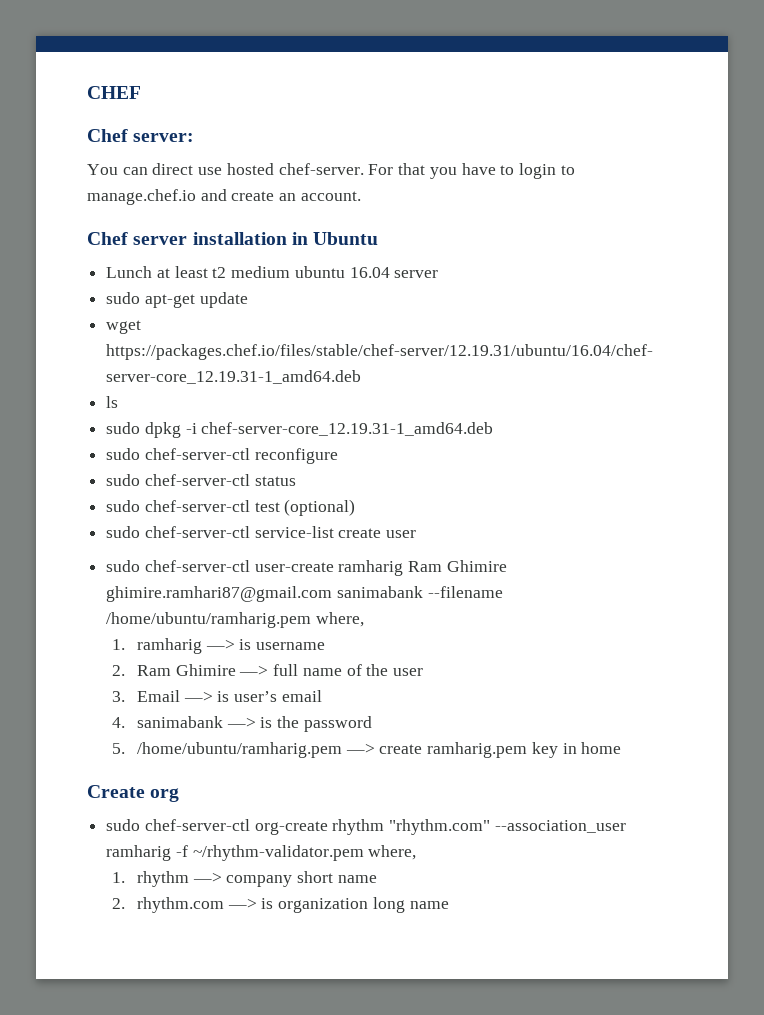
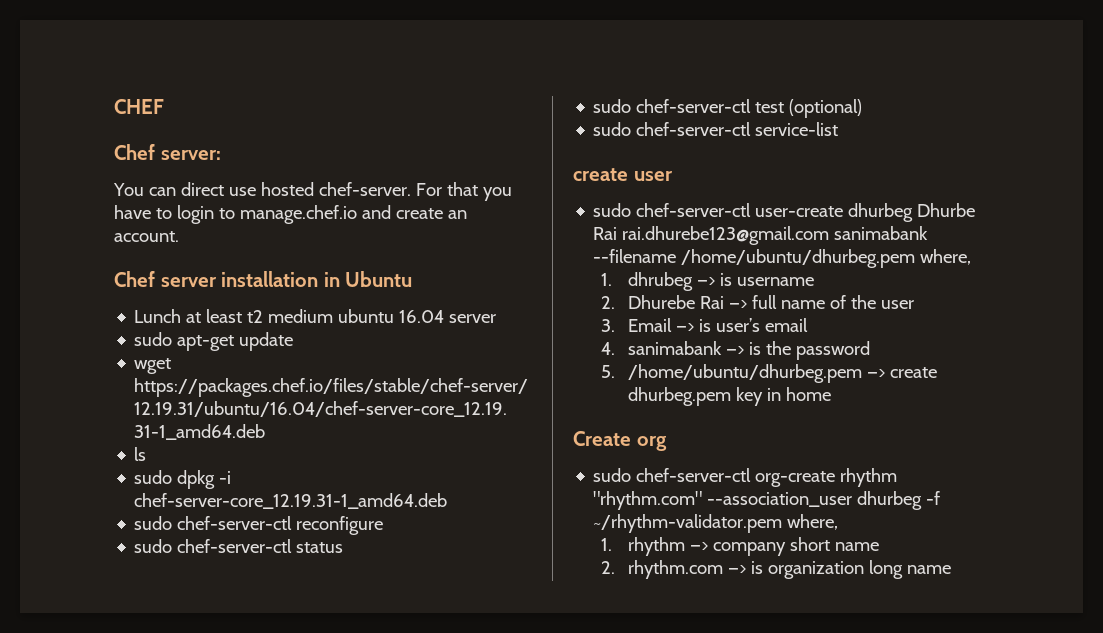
- sudo chef-server-ctl service-list create user
+ sudo chef-server-ctl service-list
+ create user
- sudo chef-server-ctl user-create ramharig Ram Ghimire ghimire.ramhari87@gmail.com sanimabank --filename /home/ubuntu/ramharig.pem where,
- 1. ramharig —> is username
+ sudo chef-server-ctl user-create dhurbeg Dhurbe Rai rai.dhurebe123@gmail.com sanimabank --filename /home/ubuntu/dhurbeg.pem where,
+ 1. dhrubeg —> is username
- 2. Ram Ghimire —> full name of the user
+ 2. Dhurebe Rai —> full name of the user
- 5. /home/ubuntu/ramharig.pem —> create ramharig.pem key in home
+ 5. /home/ubuntu/dhurbeg.pem —> create dhurbeg.pem key in home
- sudo chef-server-ctl org-create rhythm "rhythm.com" --association_user ramharig -f ~/rhythm-validator.pem where,
+ sudo chef-server-ctl org-create rhythm "rhythm.com" --association_user dhurbeg -f ~/rhythm-validator.pem where,

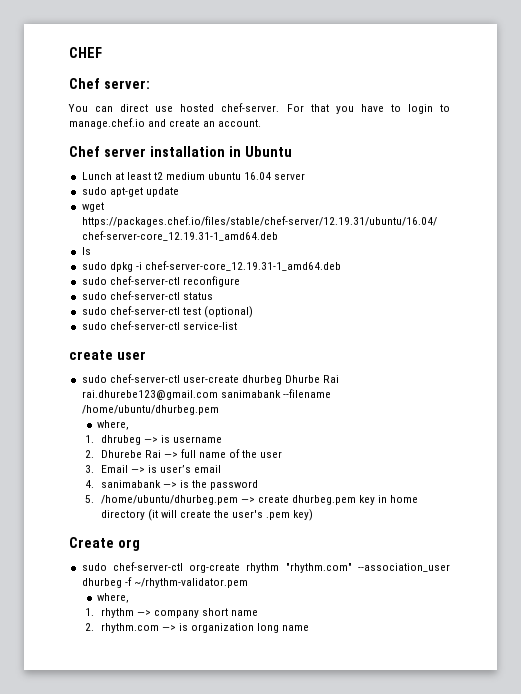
- sudo chef-server-ctl user-create dhurbeg Dhurbe Rai rai.dhurebe123@gmail.com sanimabank --filename /home/ubuntu/dhurbeg.pem where,
+ sudo chef-server-ctl user-create dhurbeg Dhurbe Rai rai.dhurebe123@gmail.com sanimabank --filename /home/ubuntu/dhurbeg.pem
+ where,
- 5. /home/ubuntu/dhurbeg.pem —> create dhurbeg.pem key in home
+ 5. /home/ubuntu/dhurbeg.pem —> create dhurbeg.pem key in home directory (it will create the user's .pem key)
- sudo chef-server-ctl org-create rhythm "rhythm.com" --association_user dhurbeg -f ~/rhythm-validator.pem where,
+ sudo chef-server-ctl org-create rhythm "rhythm.com" --association_user dhurbeg -f ~/rhythm-validator.pem
+ where,

